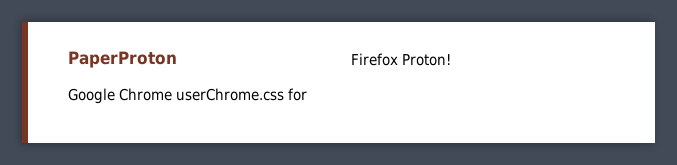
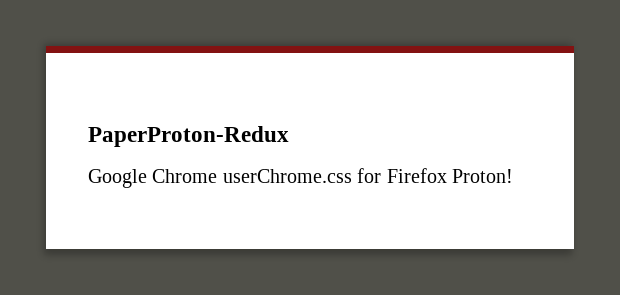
- PaperProton
+ PaperProton-Redux

